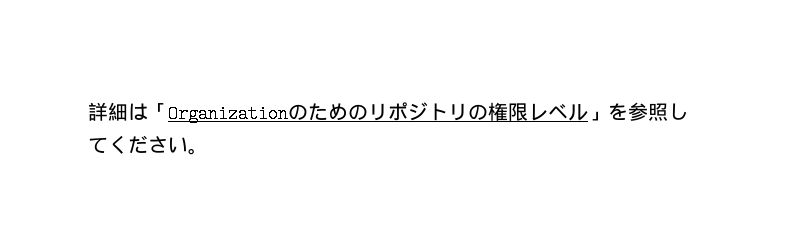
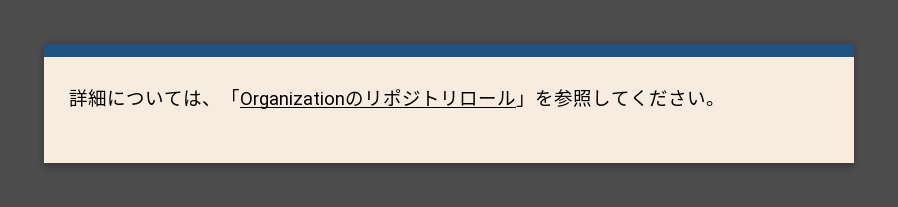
- 詳細は「Organizationのためのリポジトリの権限レベル」を参照してください。
+ 詳細については、「Organizationのリポジトリロール」を参照してください。

